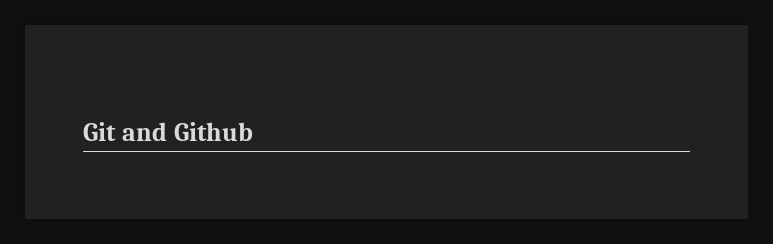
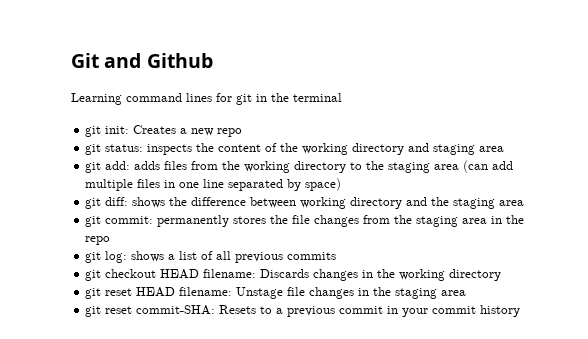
+ Learning command lines for git in the terminal
+ git init: Creates a new repo
+ git status: inspects the content of the working directory and staging area
+ git add: adds files from the working directory to the staging area (can add multiple files in one line separated by space)
+ git diff: shows the difference between working directory and the staging area
+ git commit: permanently stores the file changes from the staging area in the repo
+ git log: shows a list of all previous commits
+ git checkout HEAD filename: Discards changes in the working directory
+ git reset HEAD filename: Unstage file changes in the staging area
+ git reset commit-SHA: Resets to a previous commit in your commit history

